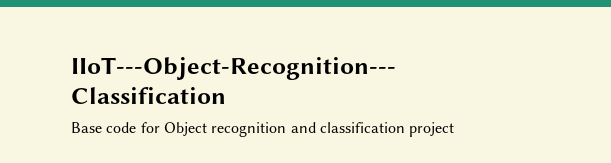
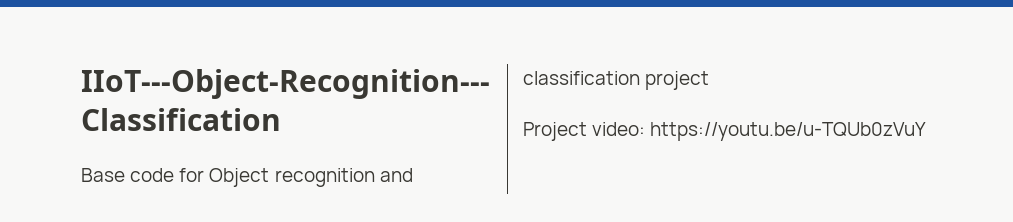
+ Project video: https://youtu.be/u-TQUb0zVuY

